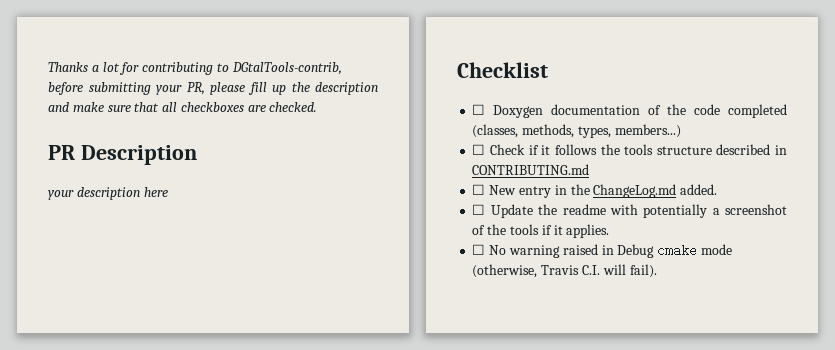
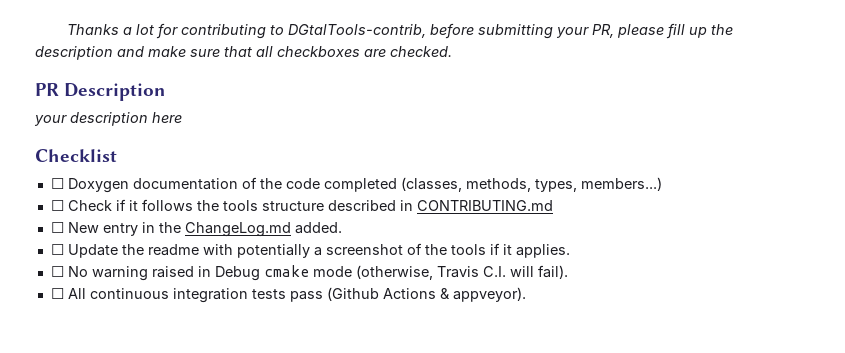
+ ☐ All continuous integration tests pass (Github Actions & appveyor).

